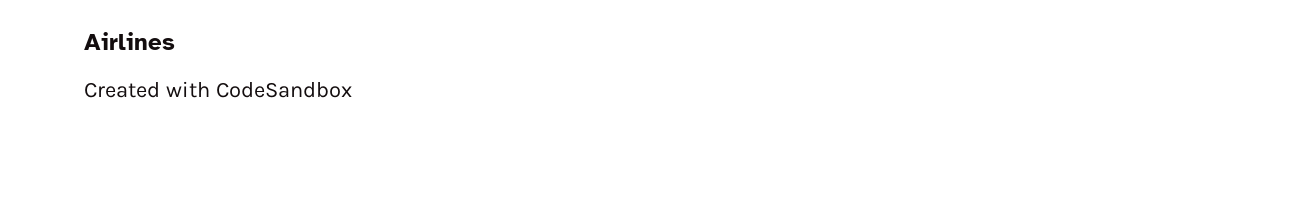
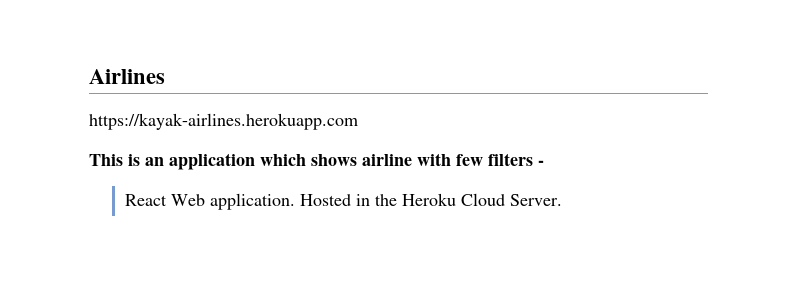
- Created with CodeSandbox
+ https://kayak-airlines.herokuapp.com
+ This is an application which shows airline with few filters -
+ React Web application. Hosted in the Heroku Cloud Server.

